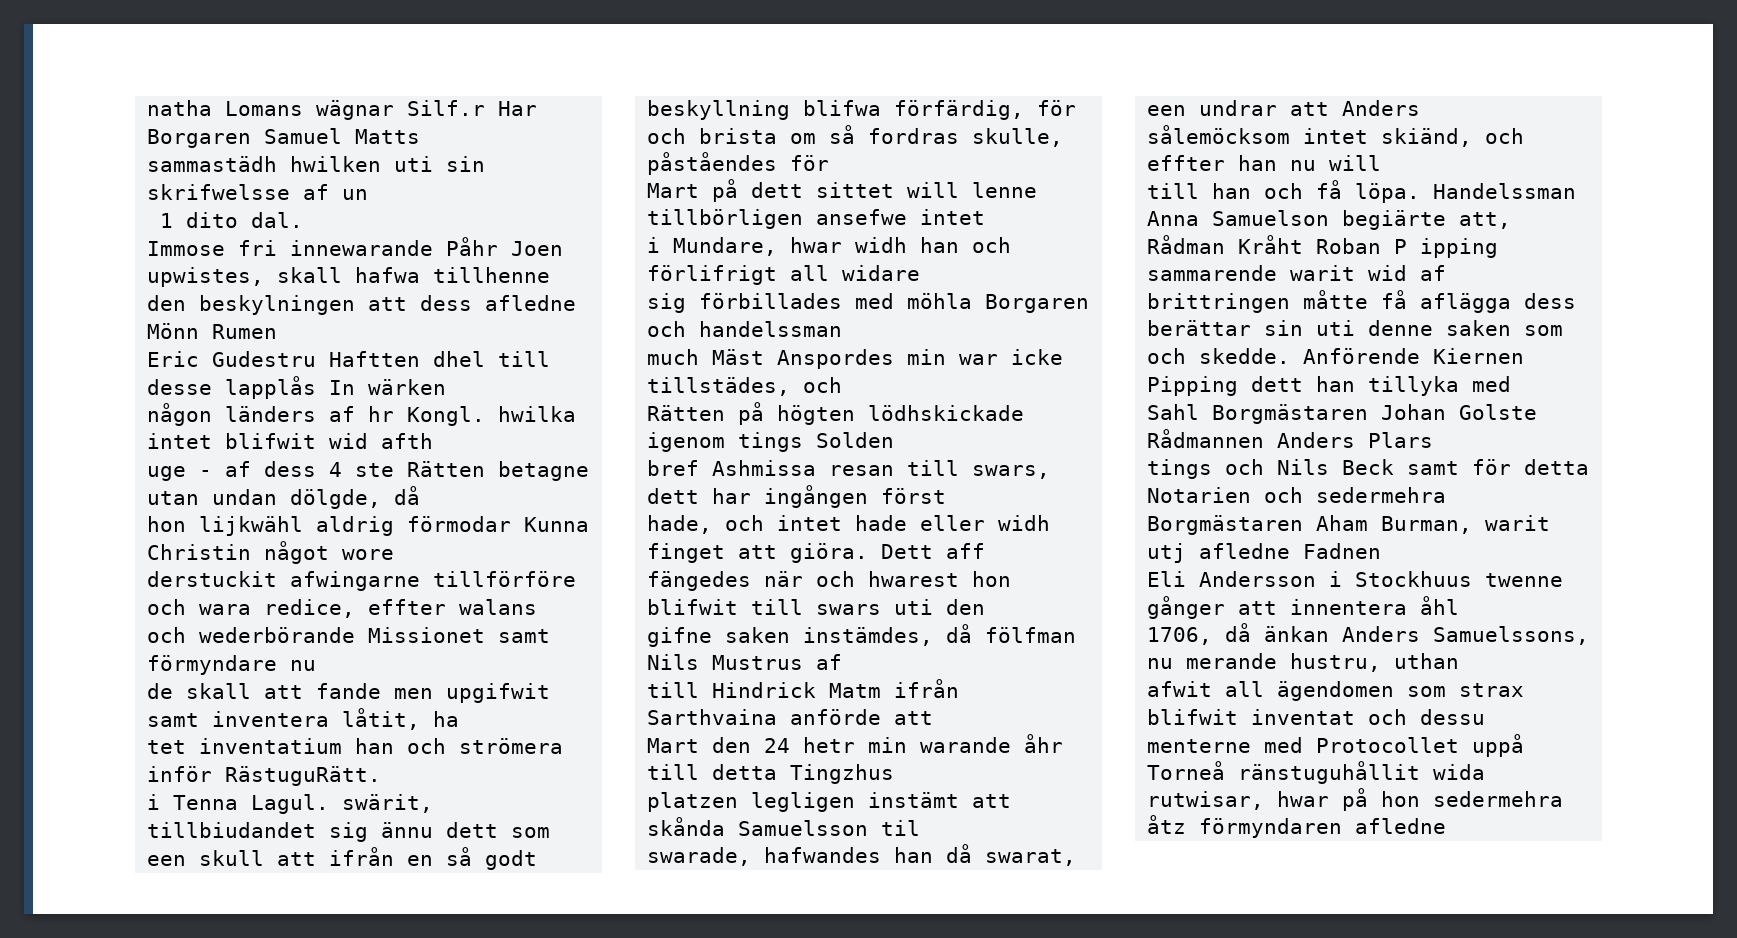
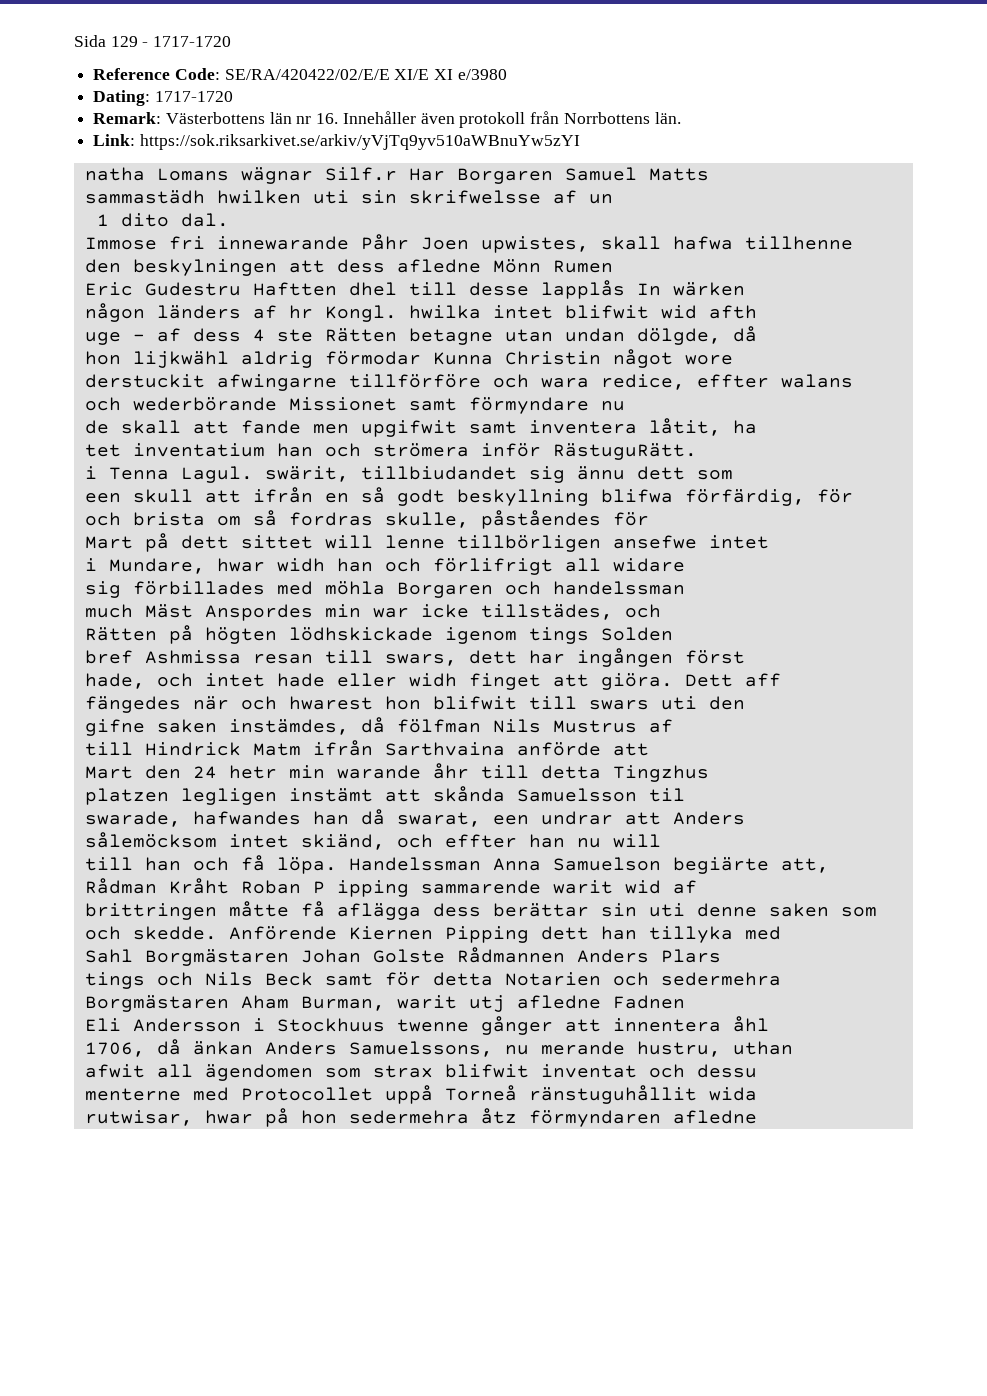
+ Sida 129 - 1717-1720
+ Reference Code: SE/RA/420422/02/E/E XI/E XI e/3980
+ Dating: 1717-1720
+ Remark: Västerbottens län nr 16. Innehåller även protokoll från Norrbottens län.
+ Link: https://sok.riksarkivet.se/arkiv/yVjTq9yv510aWBnuYw5zYI

